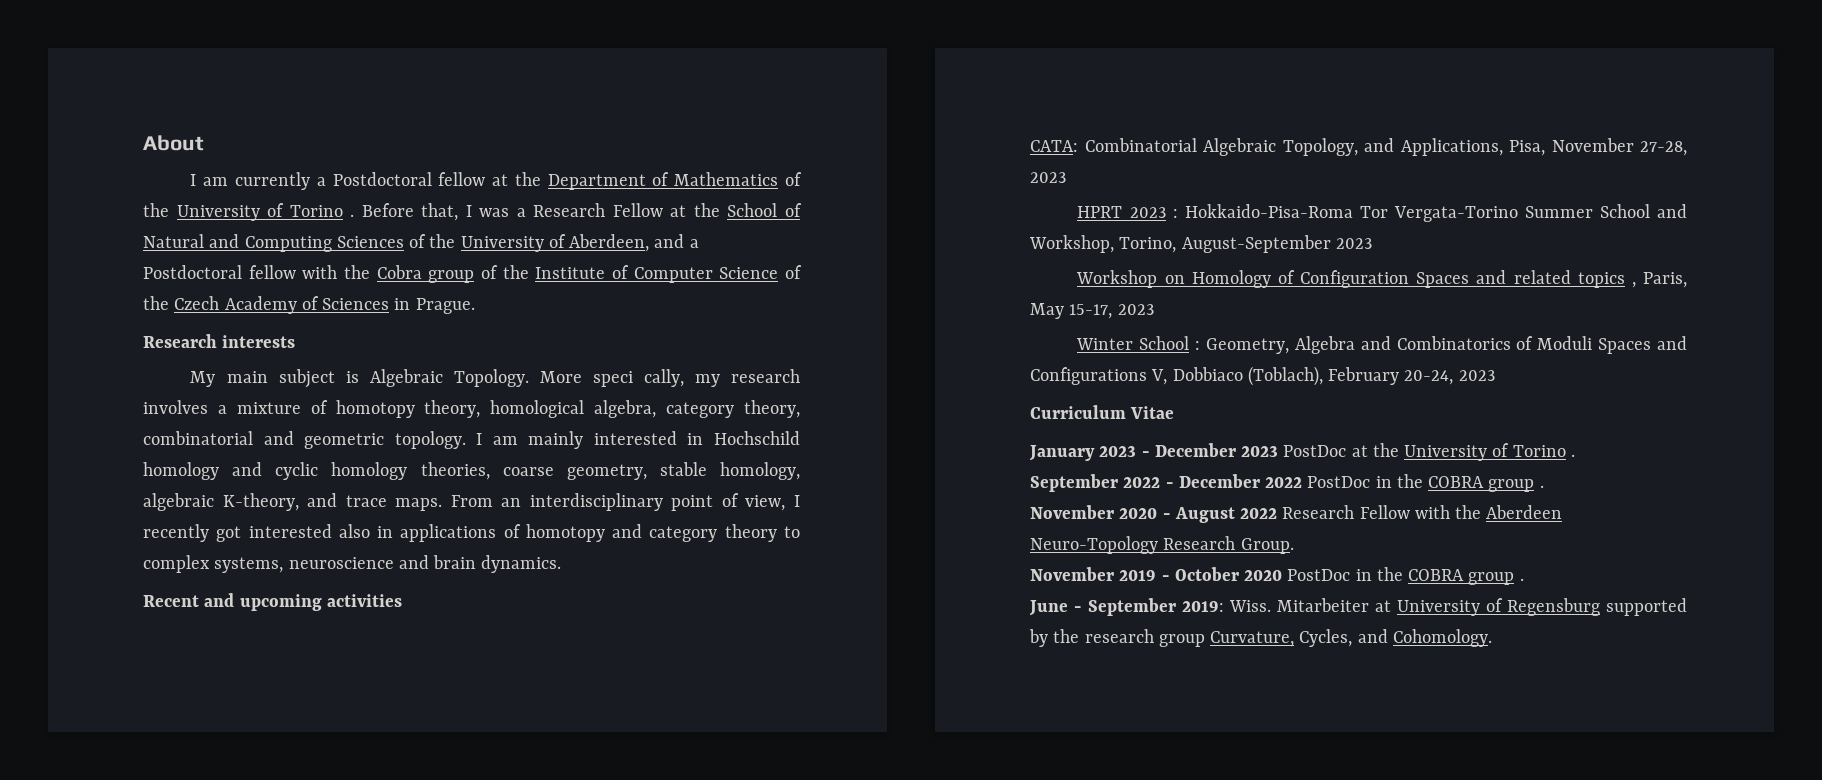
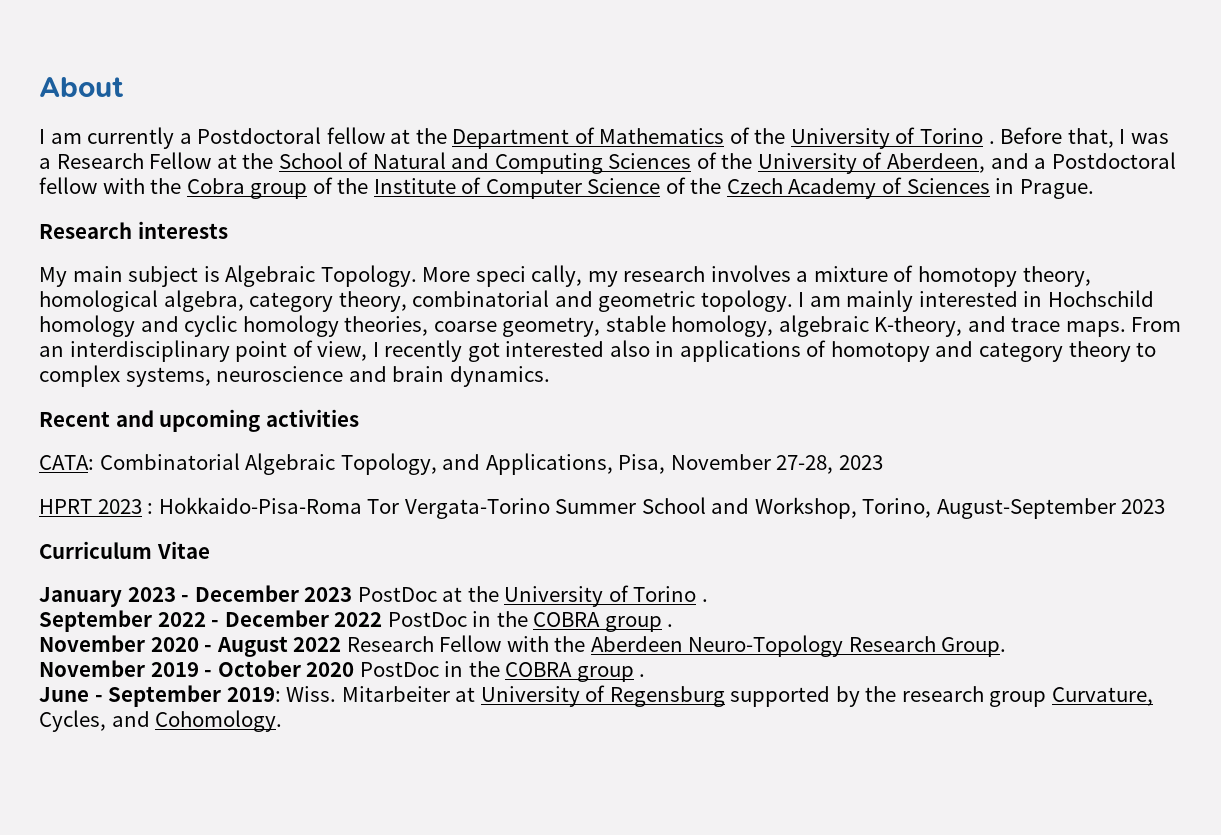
- Workshop on Homology of Configuration Spaces and related topics , Paris, May 15-17, 2023
- Winter School : Geometry, Algebra and Combinatorics of Moduli Spaces and Configurations V, Dobbiaco (Toblach), February 20-24, 2023

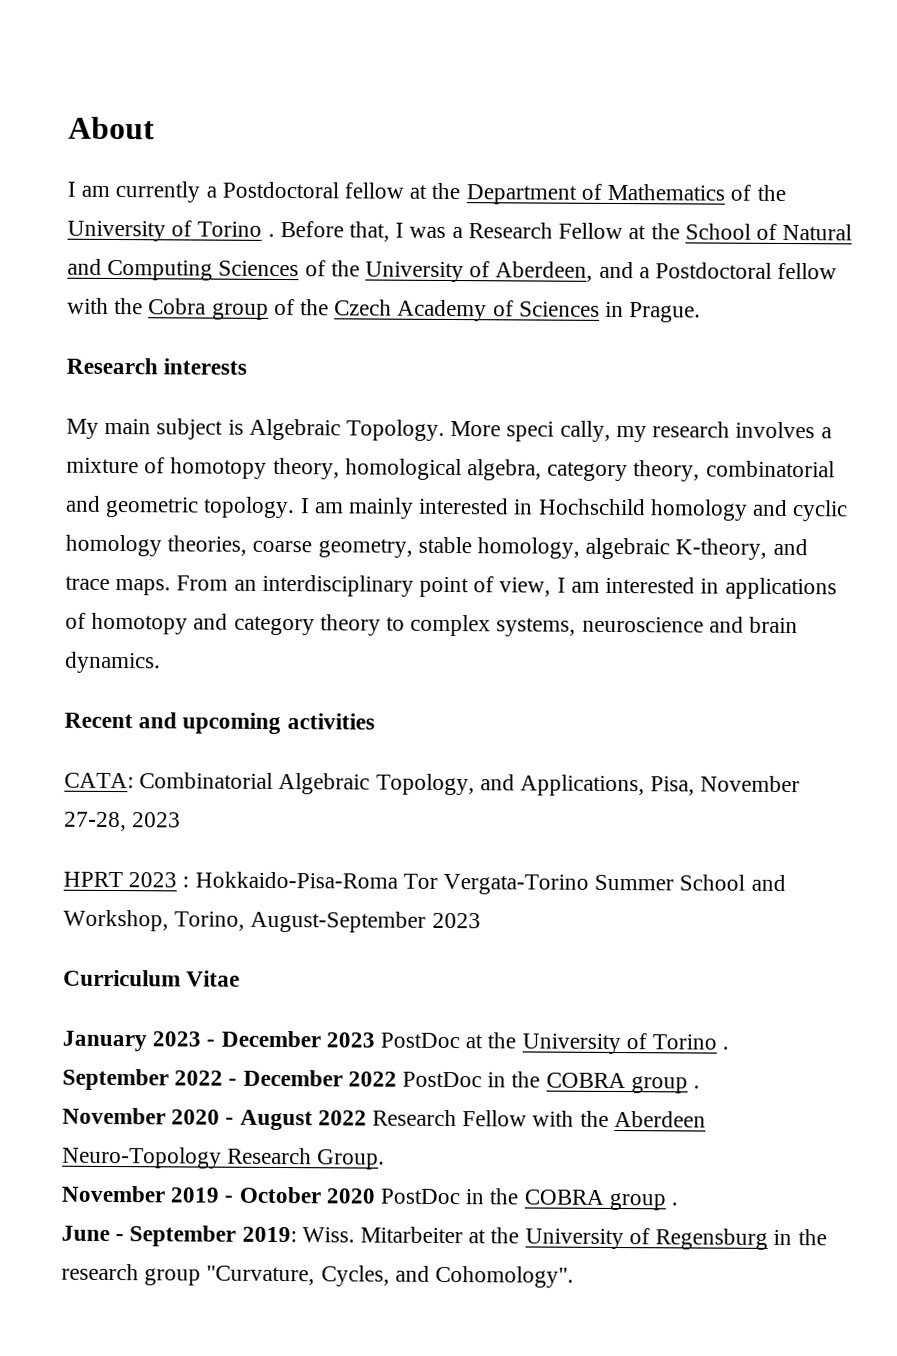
- Before that, I was a Research Fellow at the School of Natural and Computing Sciences of the University of Aberdeen, and a Postdoctoral fellow with the Cobra group of the Institute of Computer Science of the Czech Academy of Sciences in Prague.
+ Before that, I was a Research Fellow at the School of Natural and Computing Sciences of the University of Aberdeen, and a Postdoctoral fellow with the Cobra group of the Czech Academy of Sciences in Prague.
- From an interdisciplinary point of view, I recently got interested also in applications of homotopy and category theory to complex systems, neuroscience and brain dynamics.
+ From an interdisciplinary point of view, I am interested in applications of homotopy and category theory to complex systems, neuroscience and brain dynamics.
- Mitarbeiter at University of Regensburg supported by the research group Curvature, Cycles, and Cohomology.
+ Mitarbeiter at the University of Regensburg in the research group "Curvature, Cycles, and Cohomology".

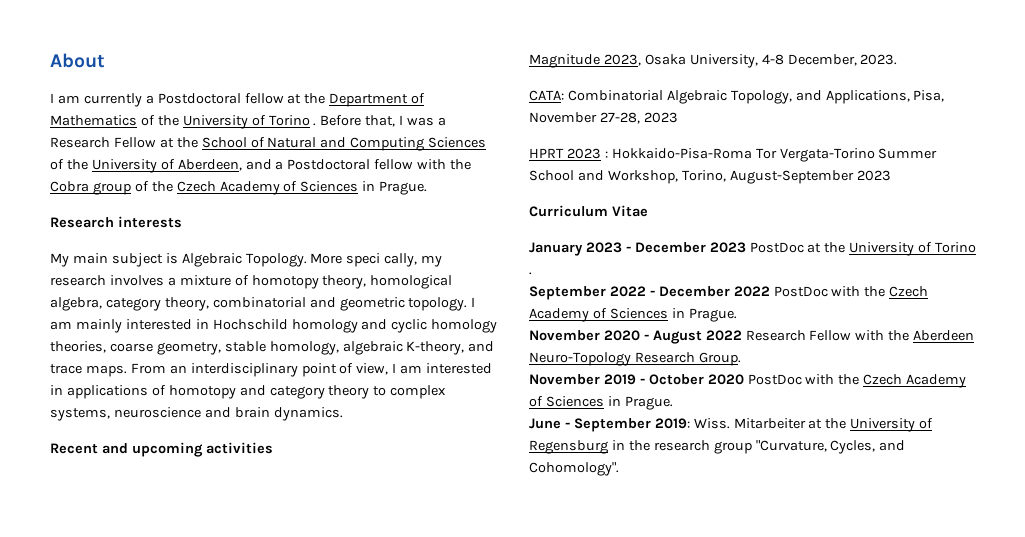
+ Magnitude 2023, Osaka University, 4-8 December, 2023.
- September 2022 - December 2022 PostDoc in the COBRA group .
+ September 2022 - December 2022 PostDoc with the Czech Academy of Sciences in Prague.
- November 2019 - October 2020 PostDoc in the COBRA group .
+ November 2019 - October 2020 PostDoc with the Czech Academy of Sciences in Prague.

